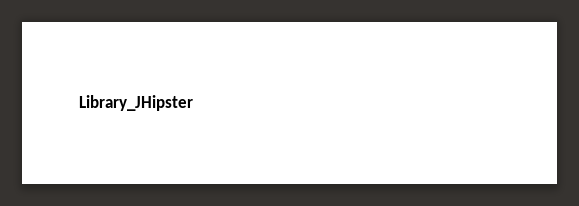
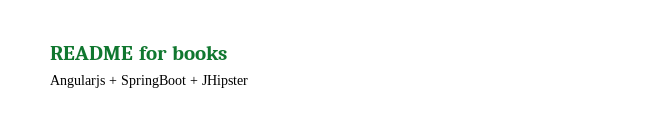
- Library_JHipster
+ README for books
+ Angularjs + SpringBoot + JHipster

